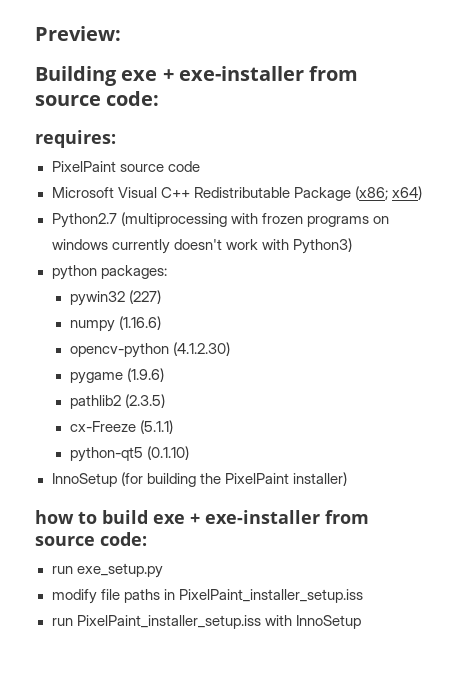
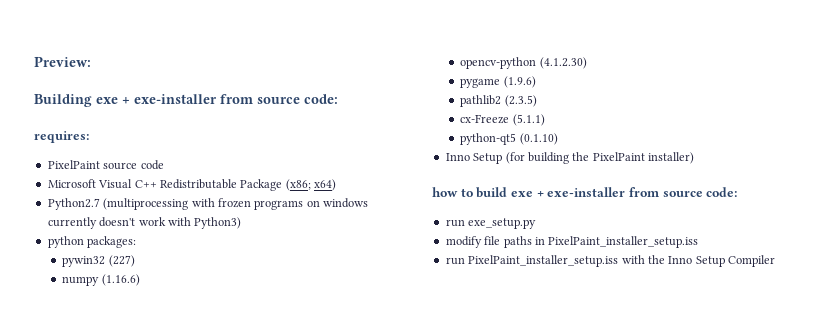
- InnoSetup (for building the PixelPaint installer)
+ Inno Setup (for building the PixelPaint installer)
- run PixelPaint_installer_setup.iss with InnoSetup
+ run PixelPaint_installer_setup.iss with the Inno Setup Compiler

